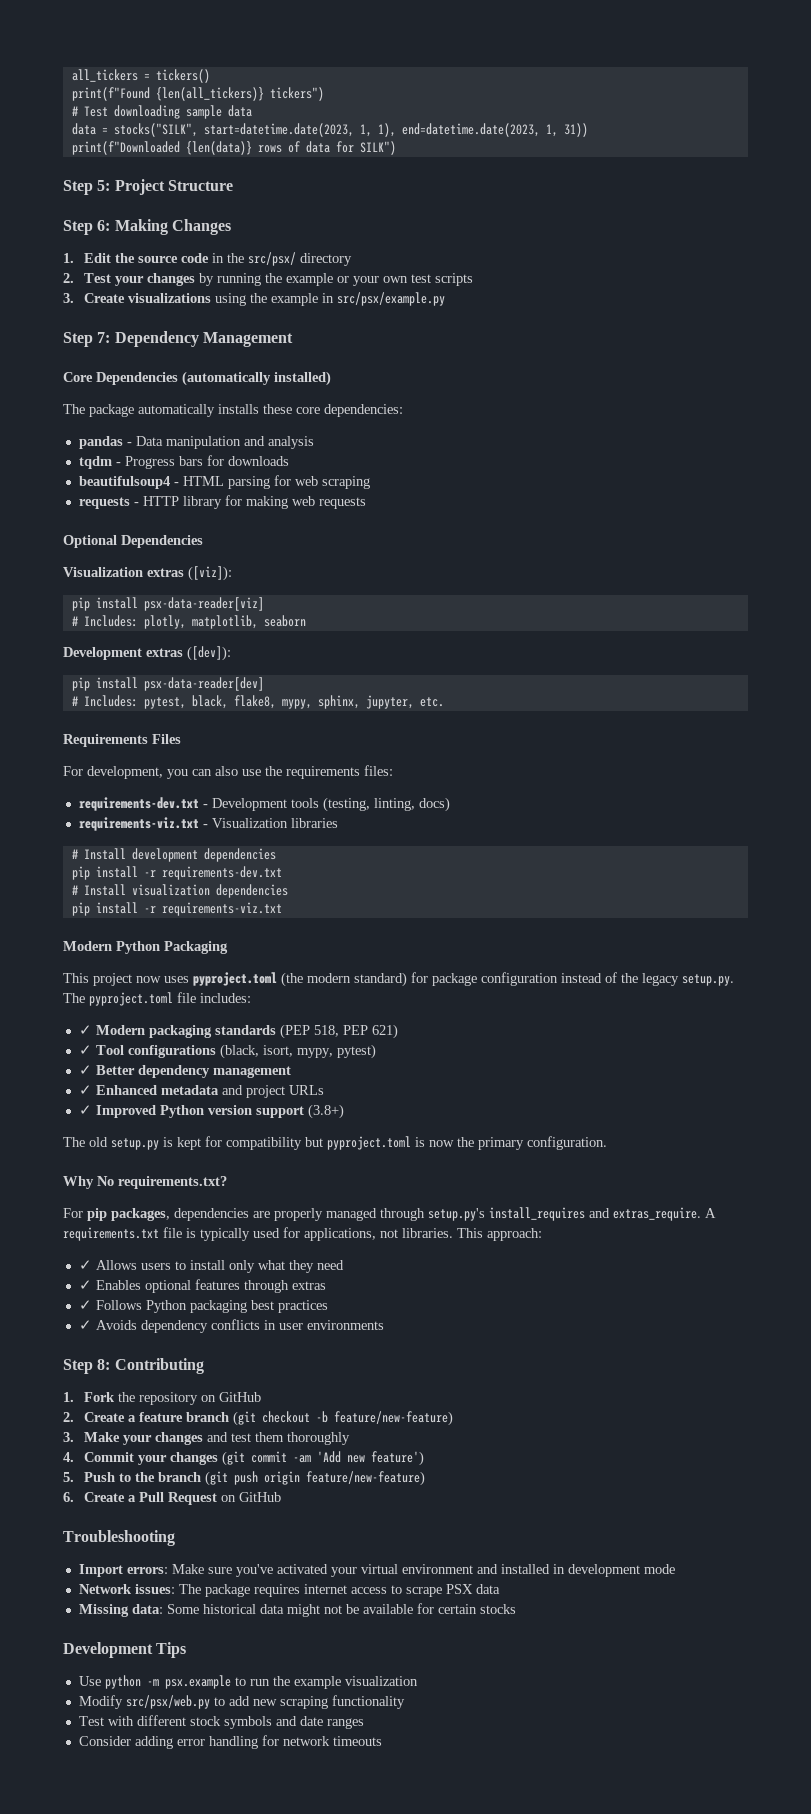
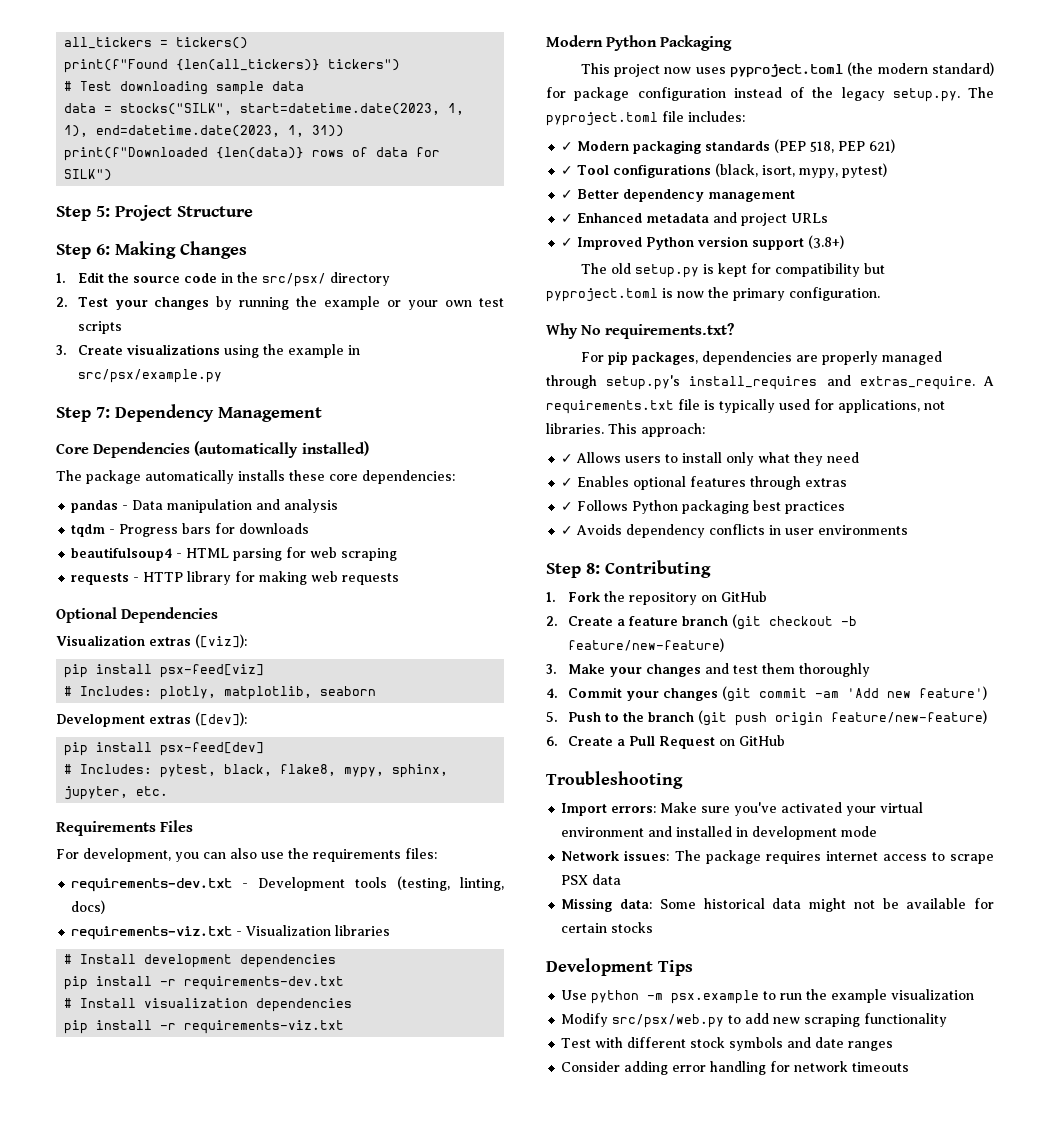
- pip install psx-data-reader[viz]
+ pip install psx-feed[viz]
- pip install psx-data-reader[dev]
+ pip install psx-feed[dev]

